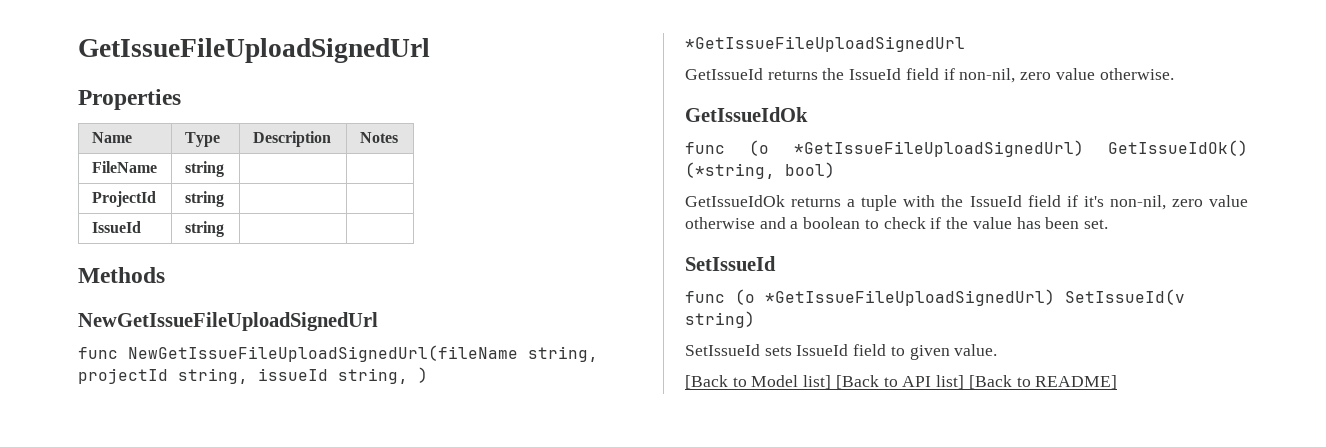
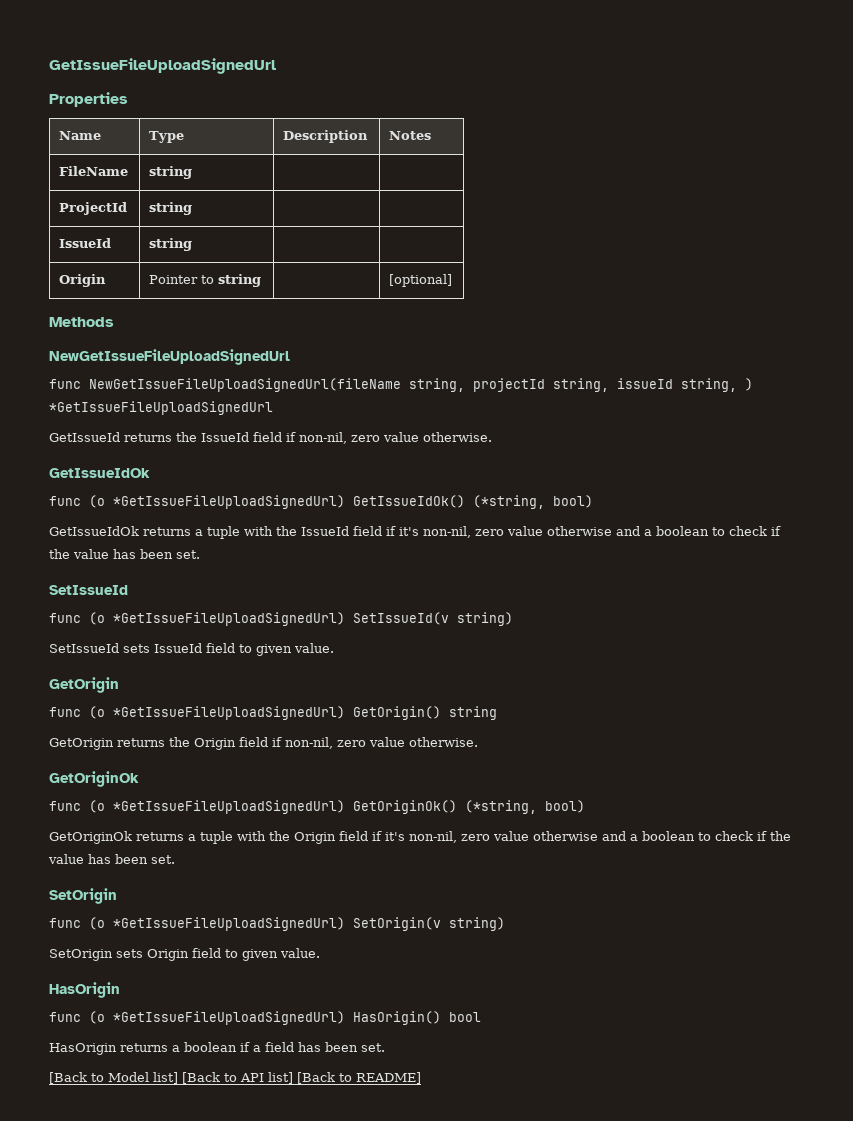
+ Origin | Pointer to string | | [optional]
  SetIssueId sets IssueId field to given value.
+ GetOrigin
+ func (o *GetIssueFileUploadSignedUrl) GetOrigin() string
+ GetOrigin returns the Origin field if non-nil, zero value otherwise.
+ GetOriginOk
+ func (o *GetIssueFileUploadSignedUrl) GetOriginOk() (*string, bool)
+ GetOriginOk returns a tuple with the Origin field if it's non-nil, zero value otherwise and a boolean to check if the value has been set.
+ SetOrigin
+ func (o *GetIssueFileUploadSignedUrl) SetOrigin(v string)
+ SetOrigin sets Origin field to given value.
+ HasOrigin
+ func (o *GetIssueFileUploadSignedUrl) HasOrigin() bool
+ HasOrigin returns a boolean if a field has been set.

